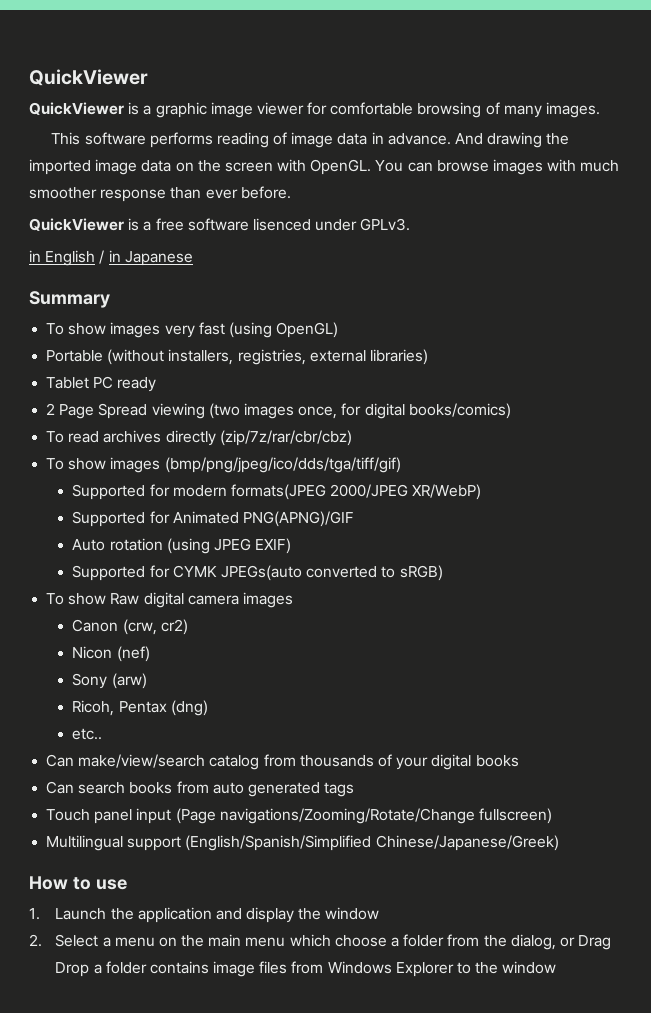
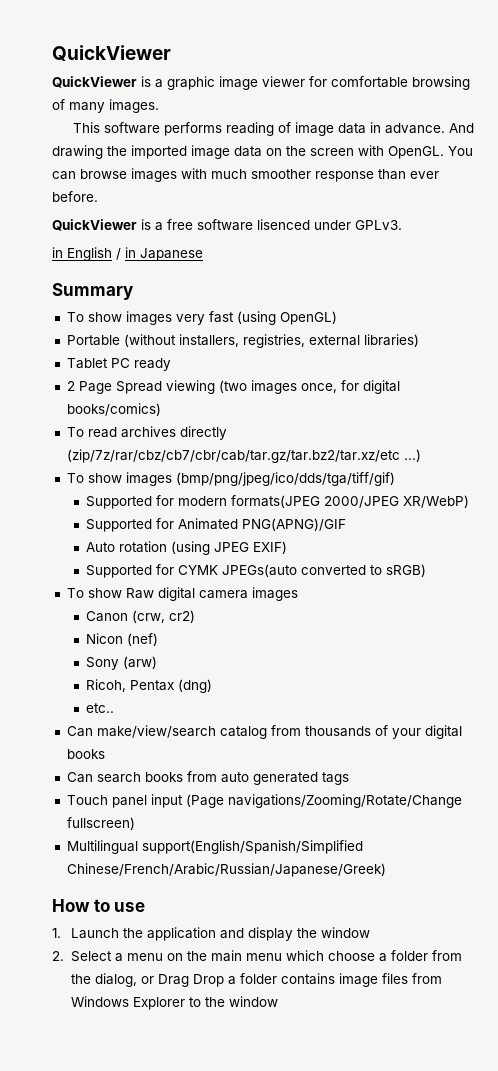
- To read archives directly (zip/7z/rar/cbr/cbz)
+ To read archives directly (zip/7z/rar/cbz/cb7/cbr/cab/tar.gz/tar.bz2/tar.xz/etc ...)
- Multilingual support (English/Spanish/Simplified Chinese/Japanese/Greek)
+ Multilingual support(English/Spanish/Simplified Chinese/French/Arabic/Russian/Japanese/Greek)

